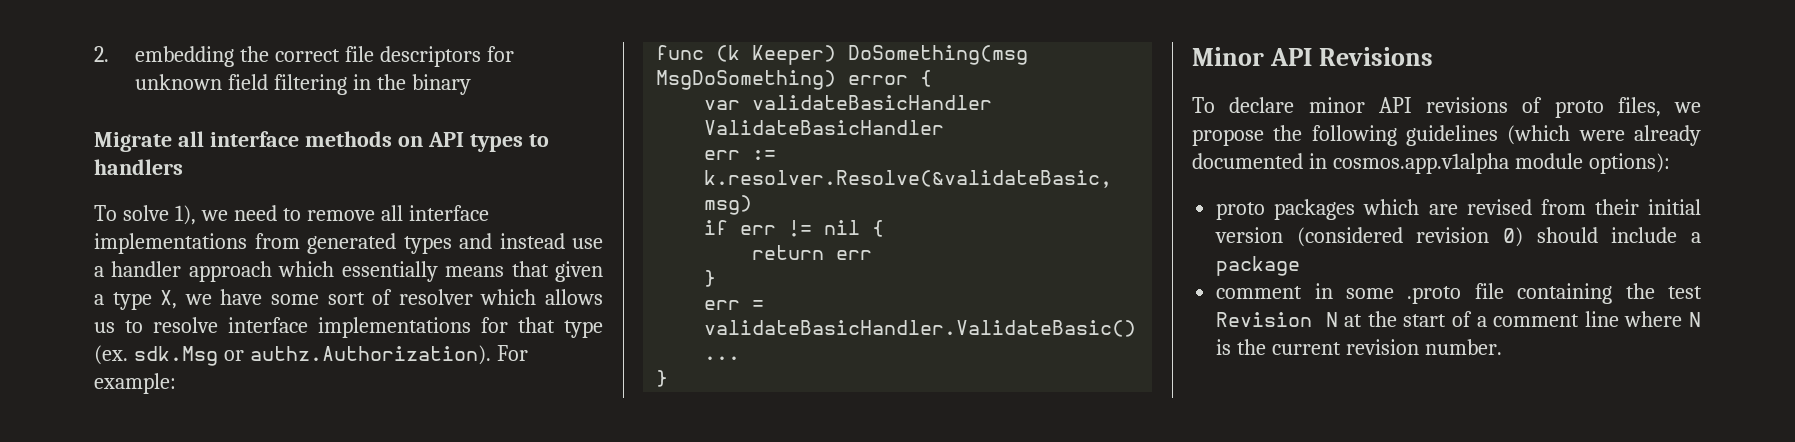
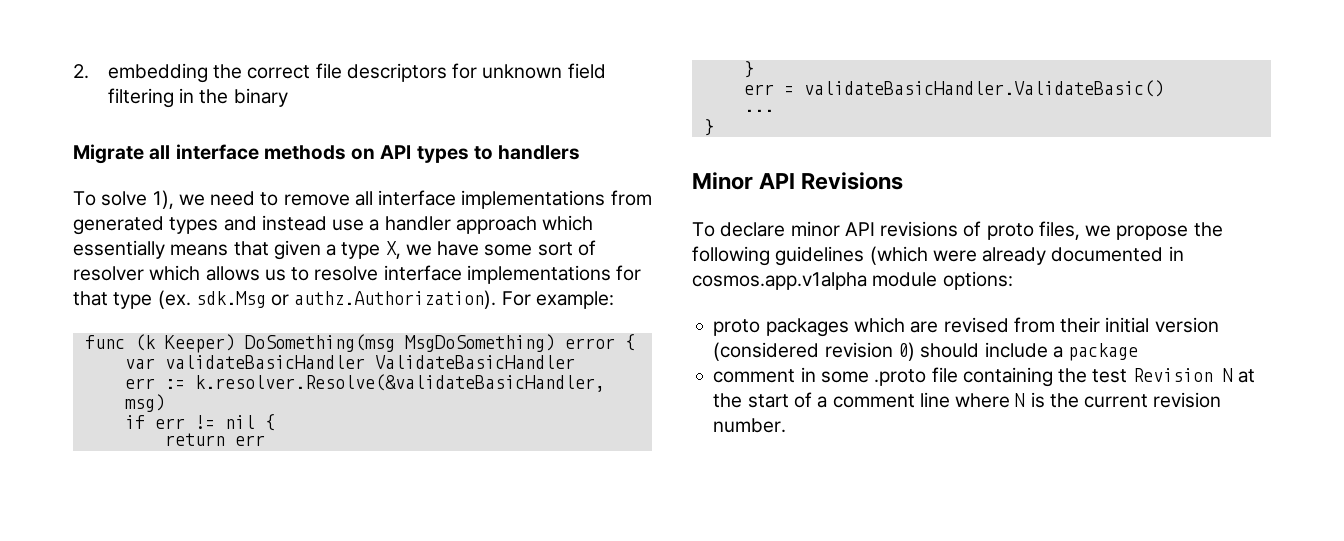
- err := k.resolver.Resolve(&validateBasic, msg)
+ err := k.resolver.Resolve(&validateBasicHandler, msg)
- To declare minor API revisions of proto files, we propose the following guidelines (which were already documented in cosmos.app.v1alpha module options):
+ To declare minor API revisions of proto files, we propose the following guidelines (which were already documented in cosmos.app.v1alpha module options:

